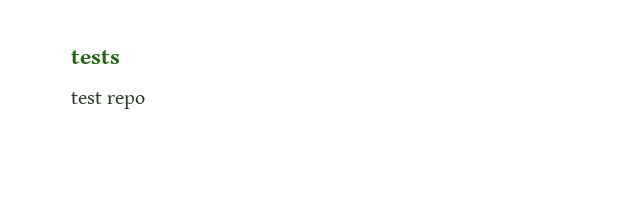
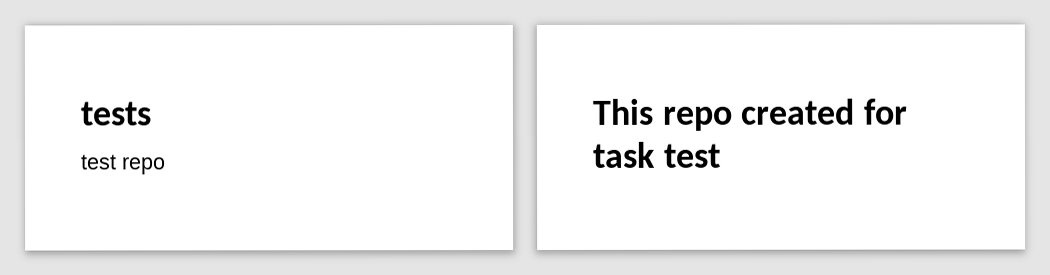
+ This repo created for task test

